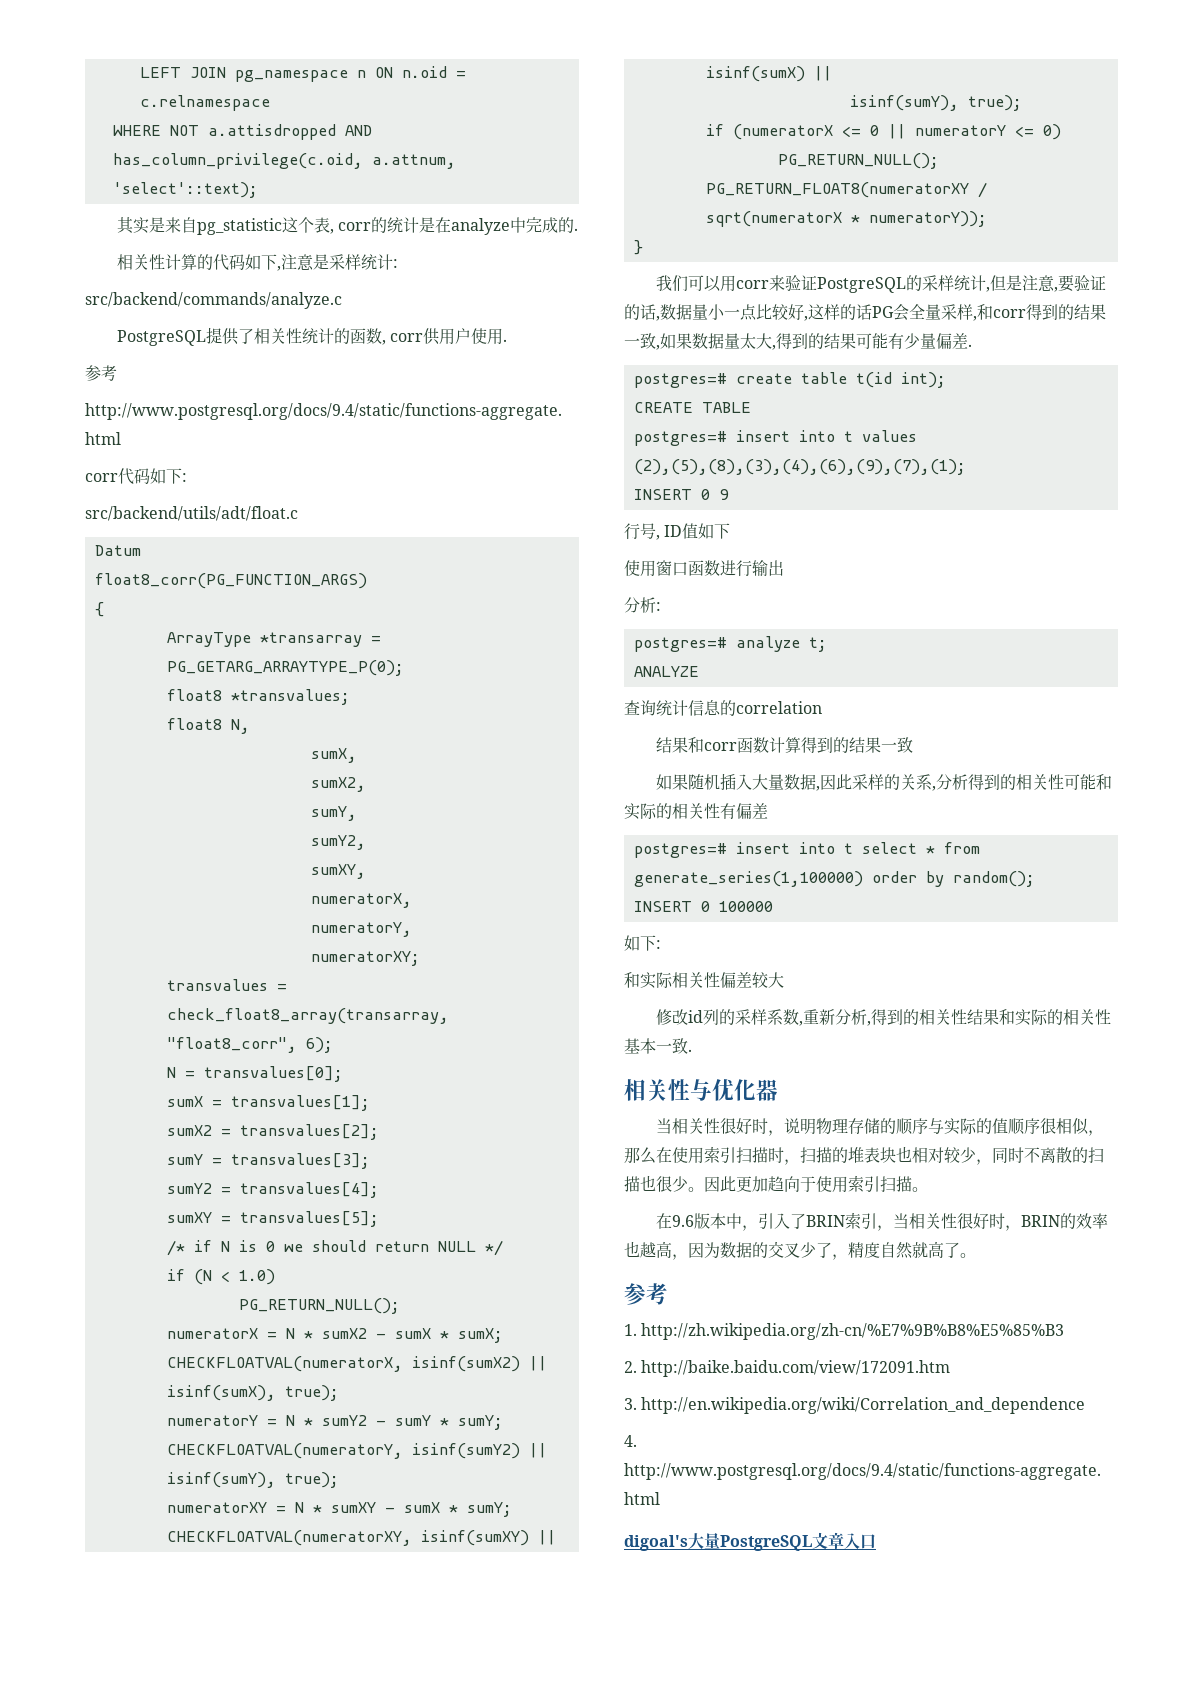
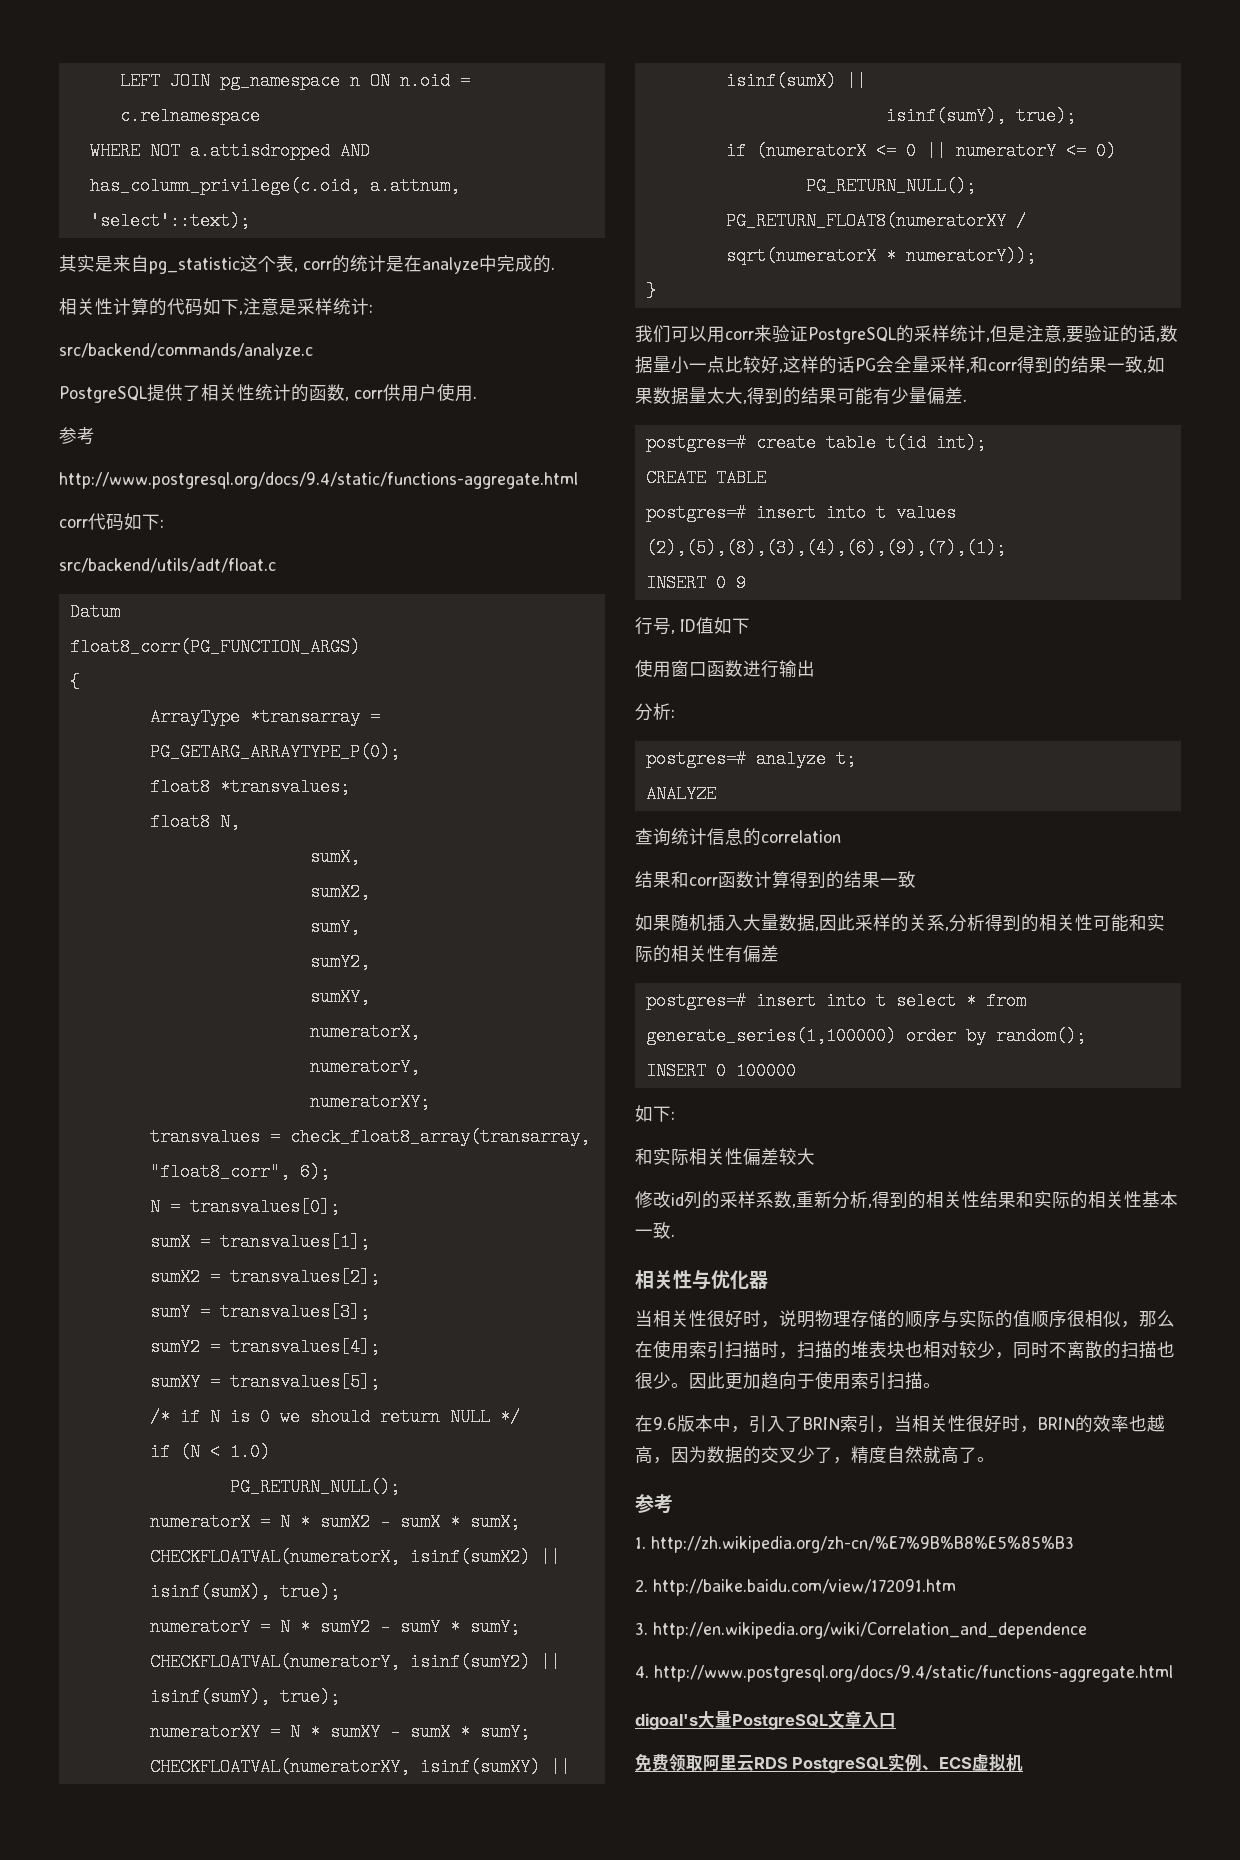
+ 免费领取阿里云RDS PostgreSQL实例、ECS虚拟机

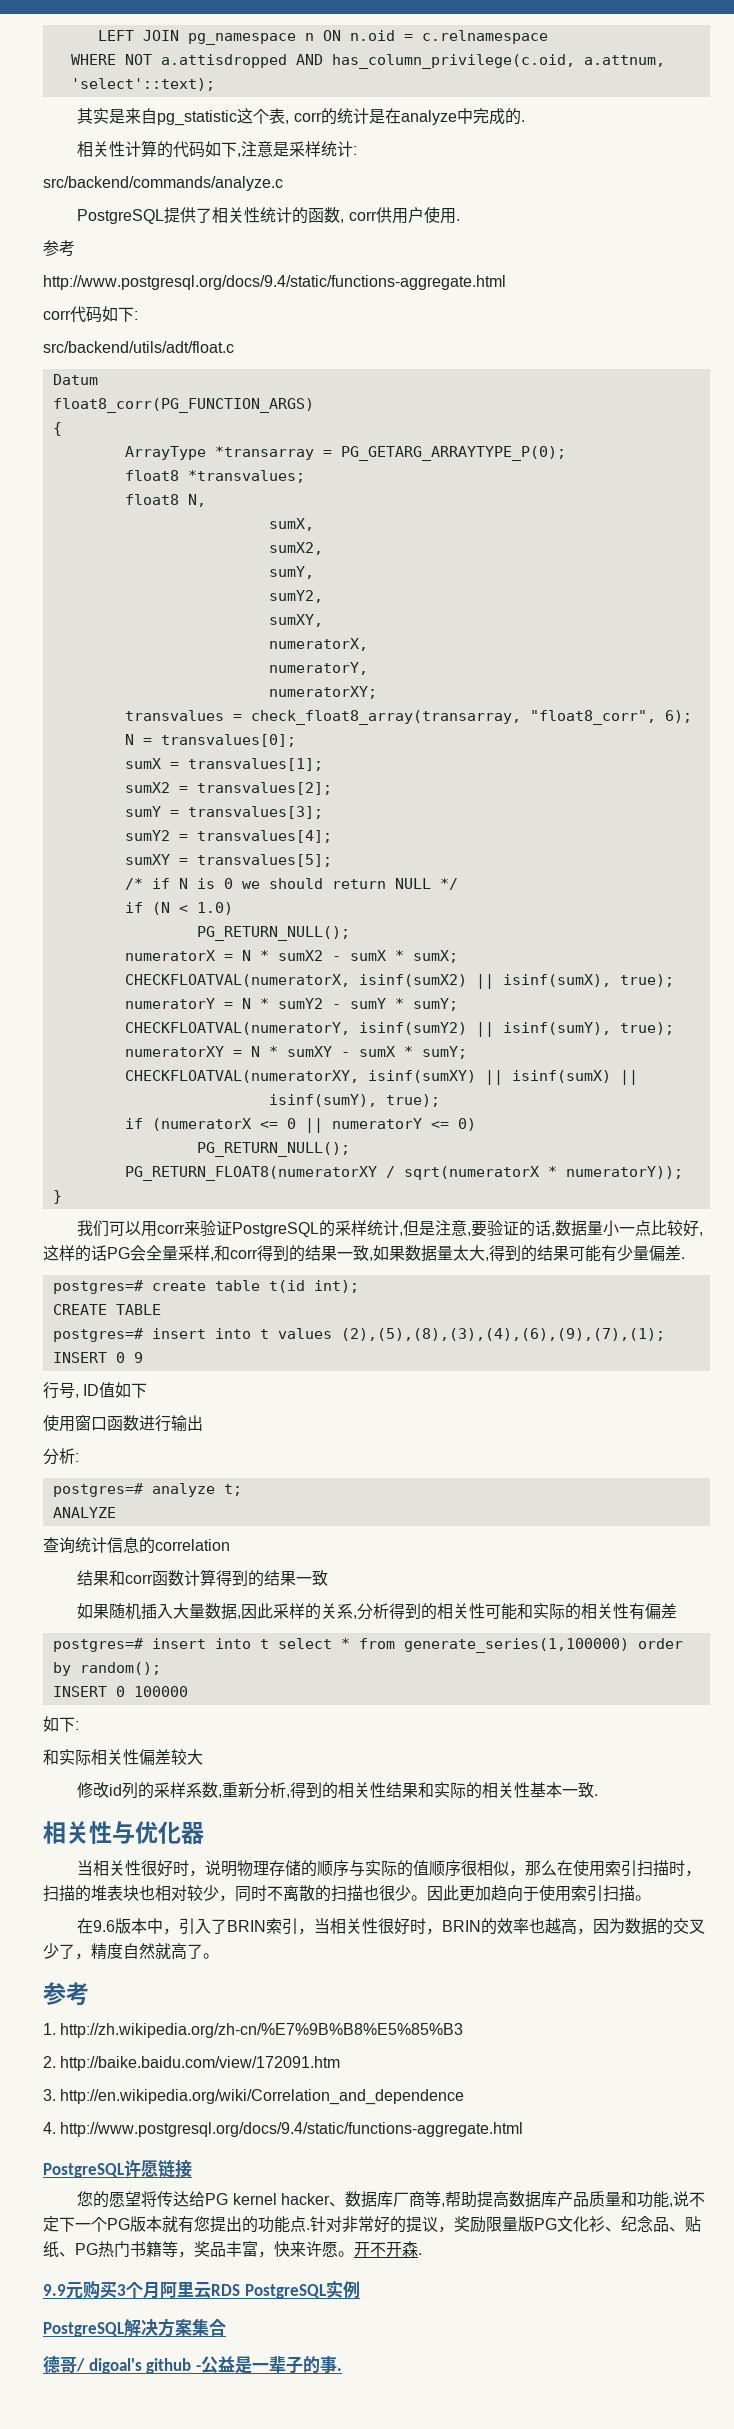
- digoal's大量PostgreSQL文章入口
- 免费领取阿里云RDS PostgreSQL实例、ECS虚拟机
+ PostgreSQL许愿链接
+ 您的愿望将传达给PG kernel hacker、数据库厂商等,帮助提高数据库产品质量和功能,说不定下一个PG版本就有您提出的功能点.针对非常好的提议，奖励限量版PG文化衫、纪念品、贴纸、PG热门书籍等，奖品丰富，快来许愿。开不开森.
+ 9.9元购买3个月阿里云RDS PostgreSQL实例
+ PostgreSQL解决方案集合
+ 德哥/ digoal's github -公益是一辈子的事.

